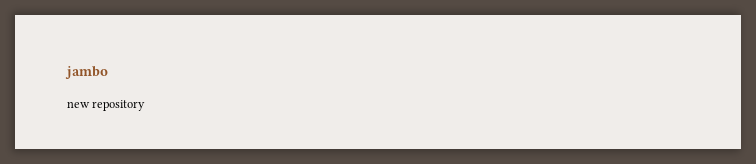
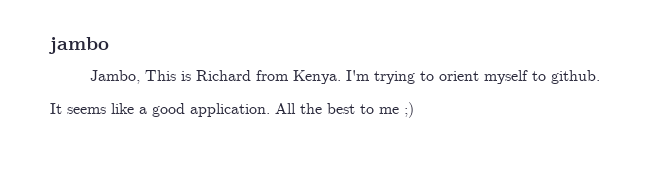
- new repository
+ Jambo, This is Richard from Kenya. I'm trying to orient myself to github.
+ It seems like a good application. All the best to me ;)

